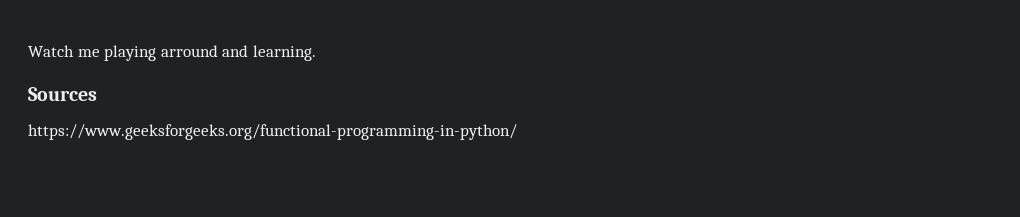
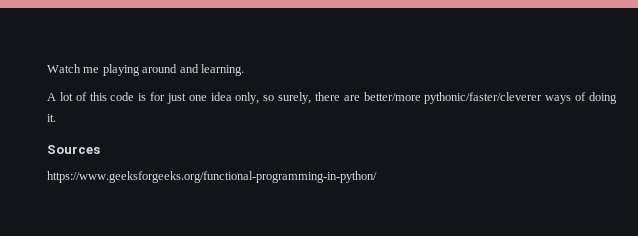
- Watch me playing arround and learning.
+ Watch me playing around and learning.
+ A lot of this code is for just one idea only, so surely, there are better/more pythonic/faster/cleverer ways of doing it.

